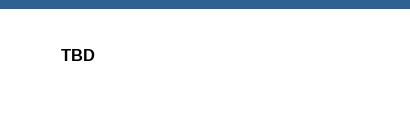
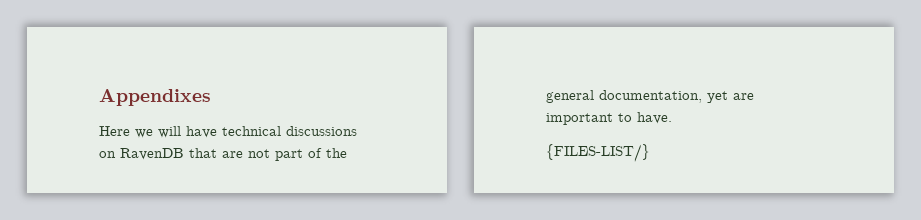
- TBD
+ Appendixes
+ Here we will have technical discussions on RavenDB that are not part of the general documentation, yet are important to have.
+ {FILES-LIST/}

